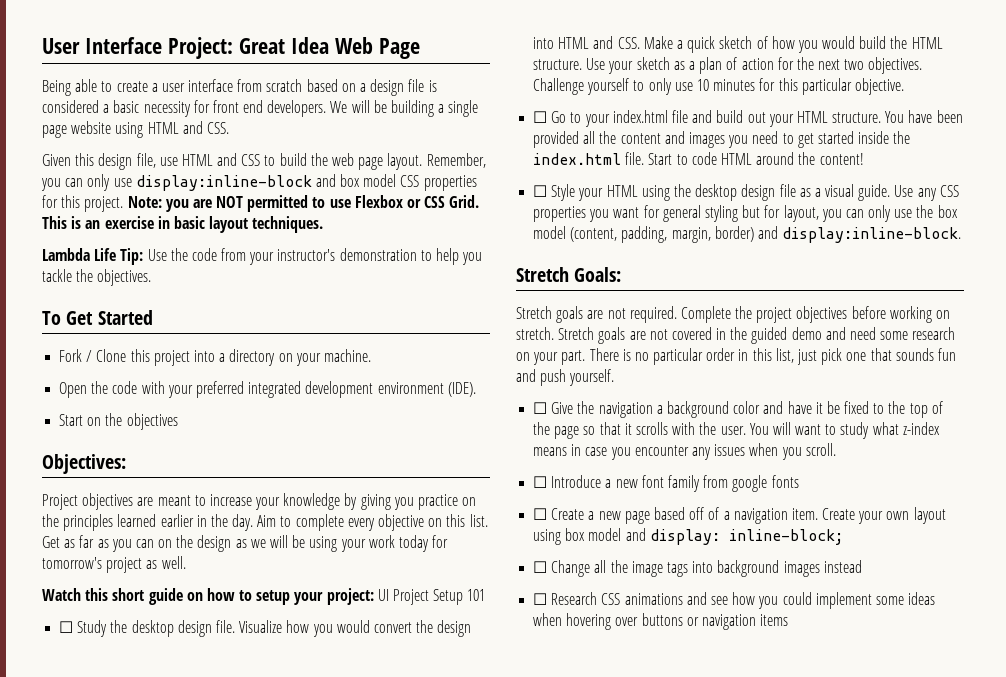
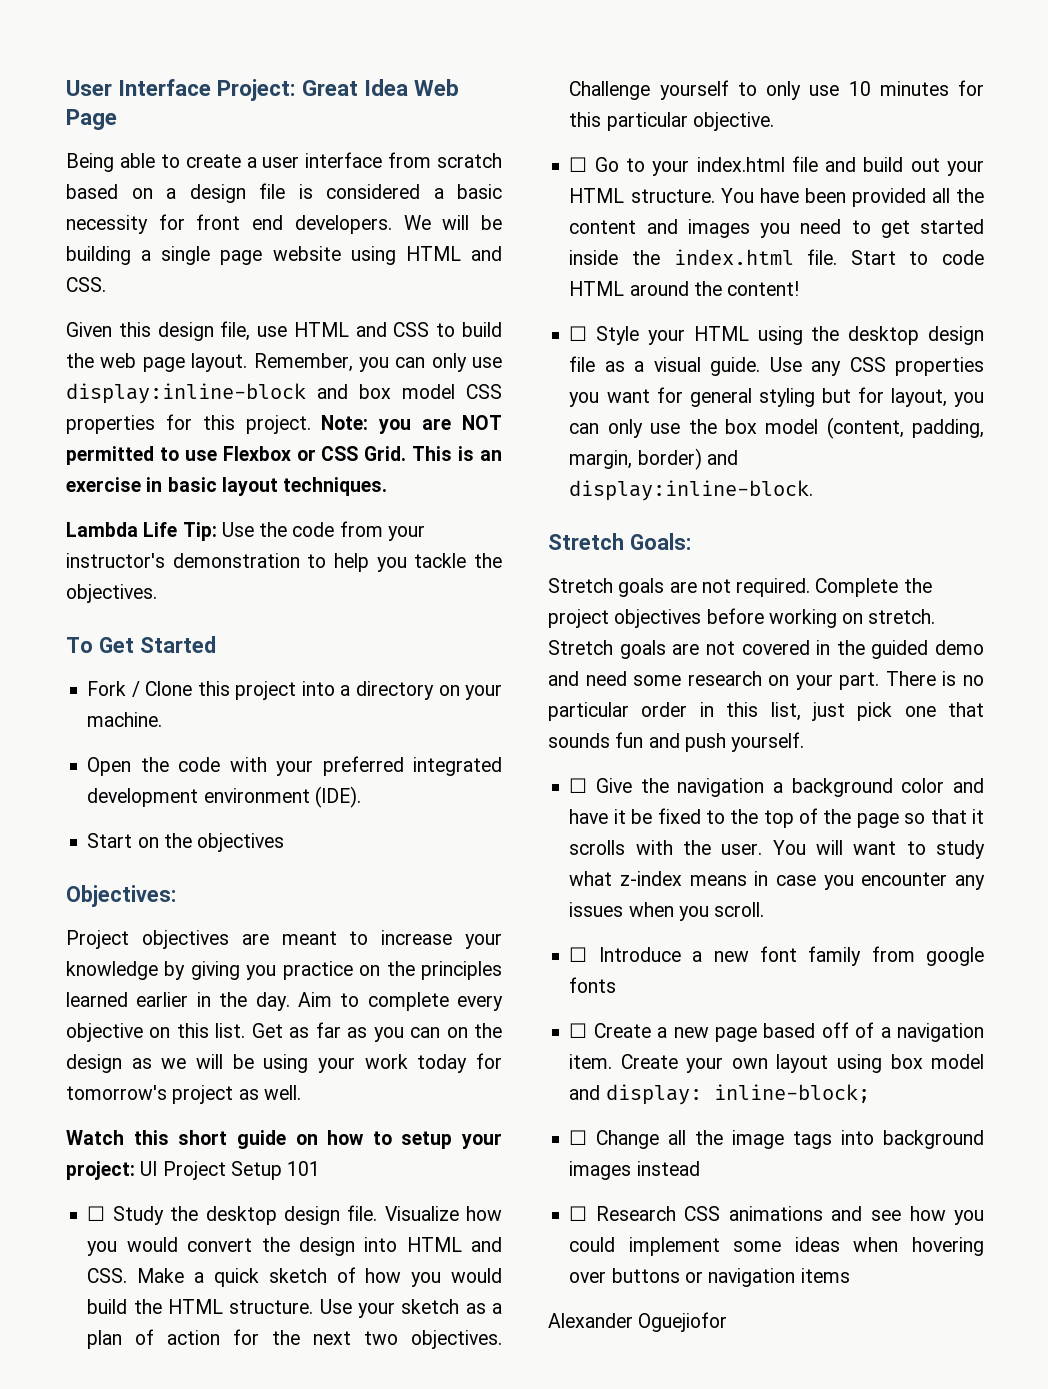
+ Alexander Oguejiofor

